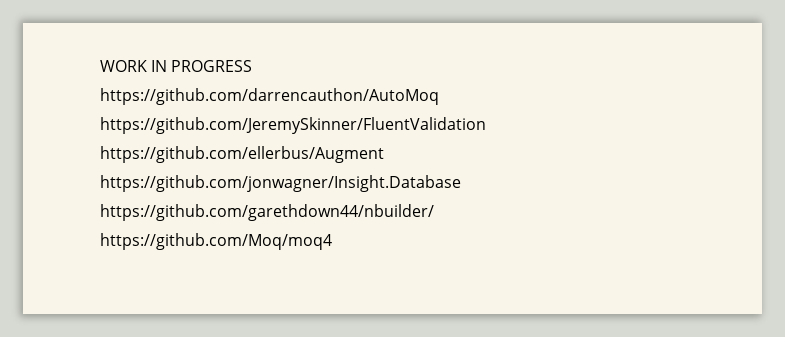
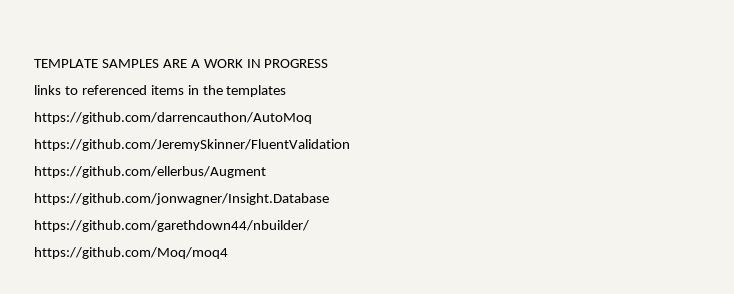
- WORK IN PROGRESS
+ TEMPLATE SAMPLES ARE A WORK IN PROGRESS
+ links to referenced items in the templates

